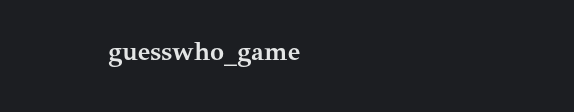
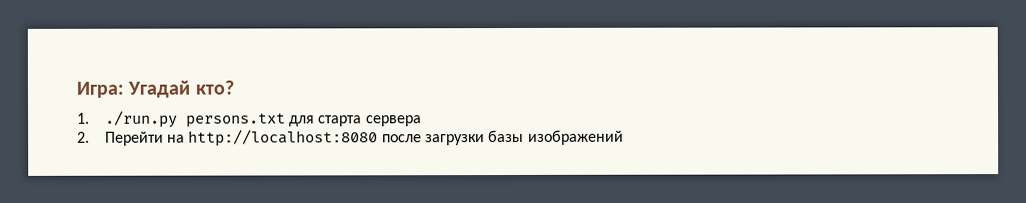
- guesswho_game
+ Игра: Угадай кто?
+ 1. ./run.py persons.txt для старта сервера
+ 2. Перейти на http://localhost:8080 после загрузки базы изображений

